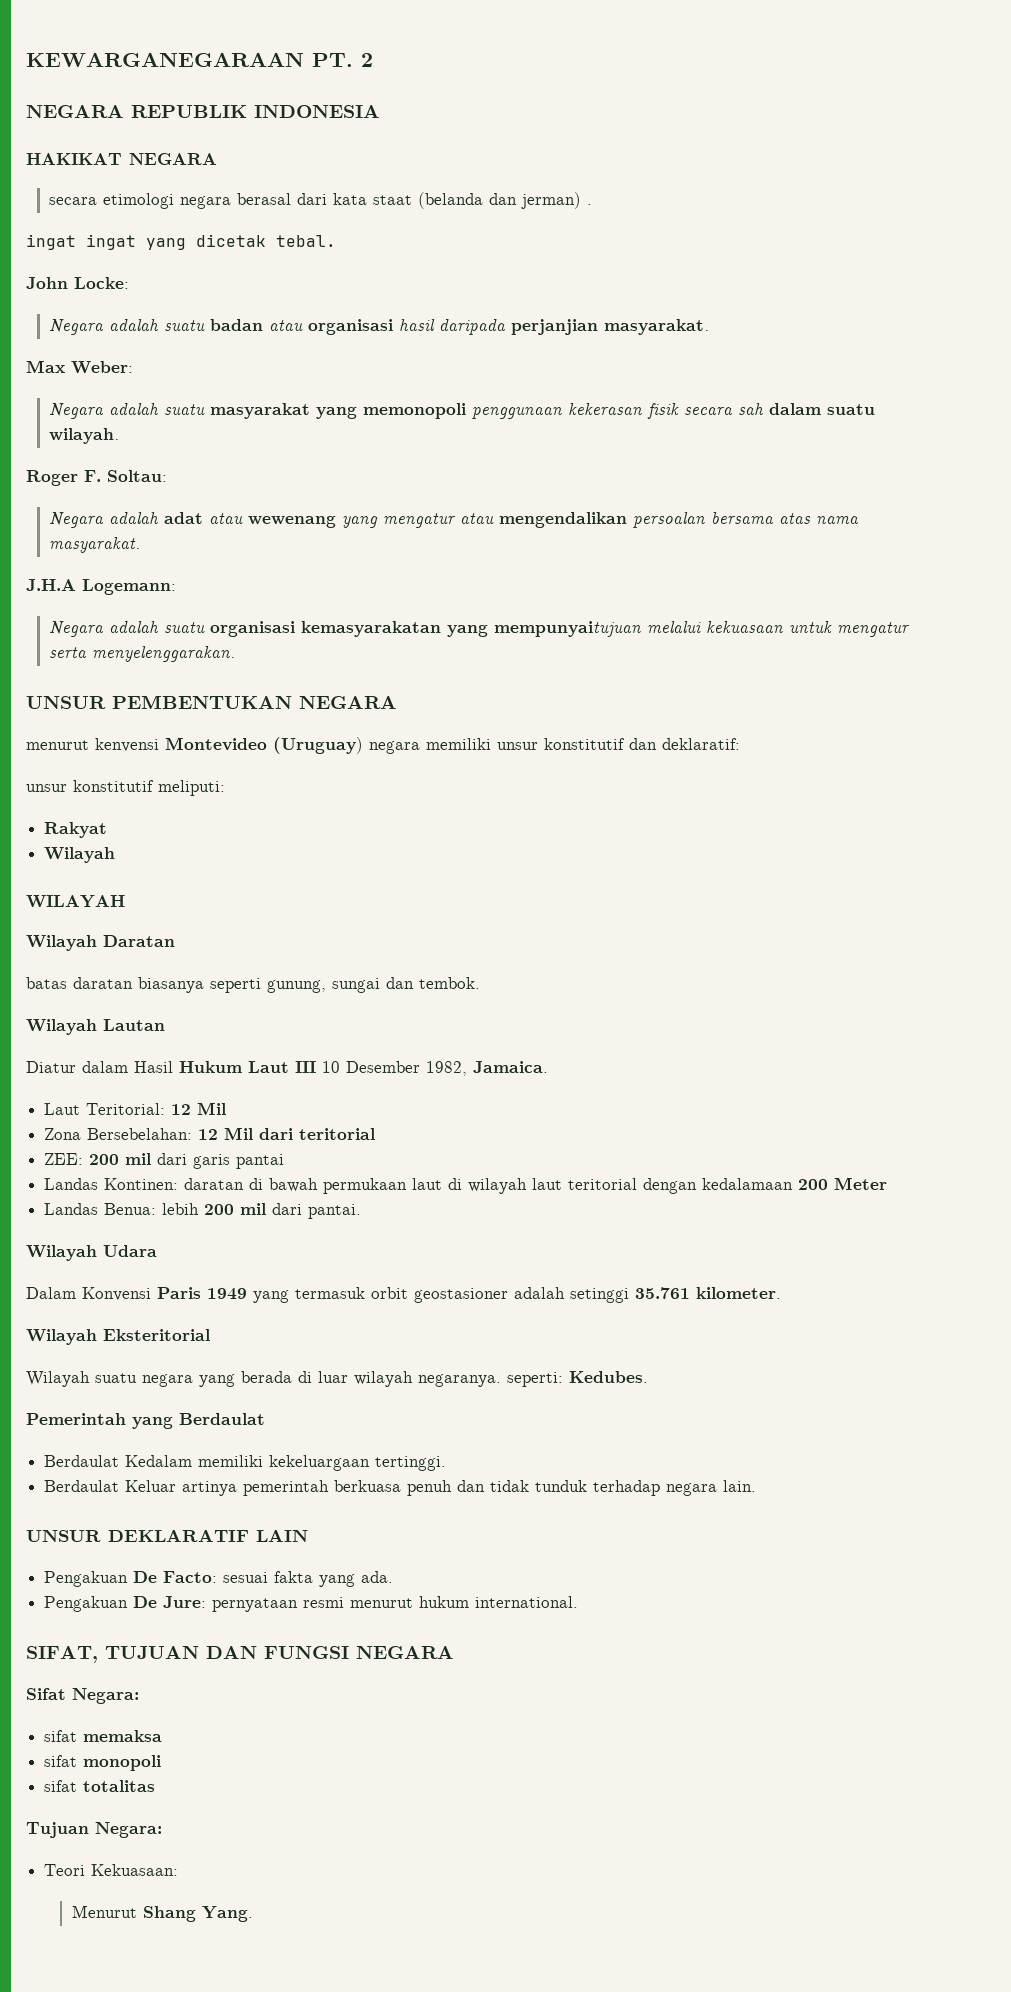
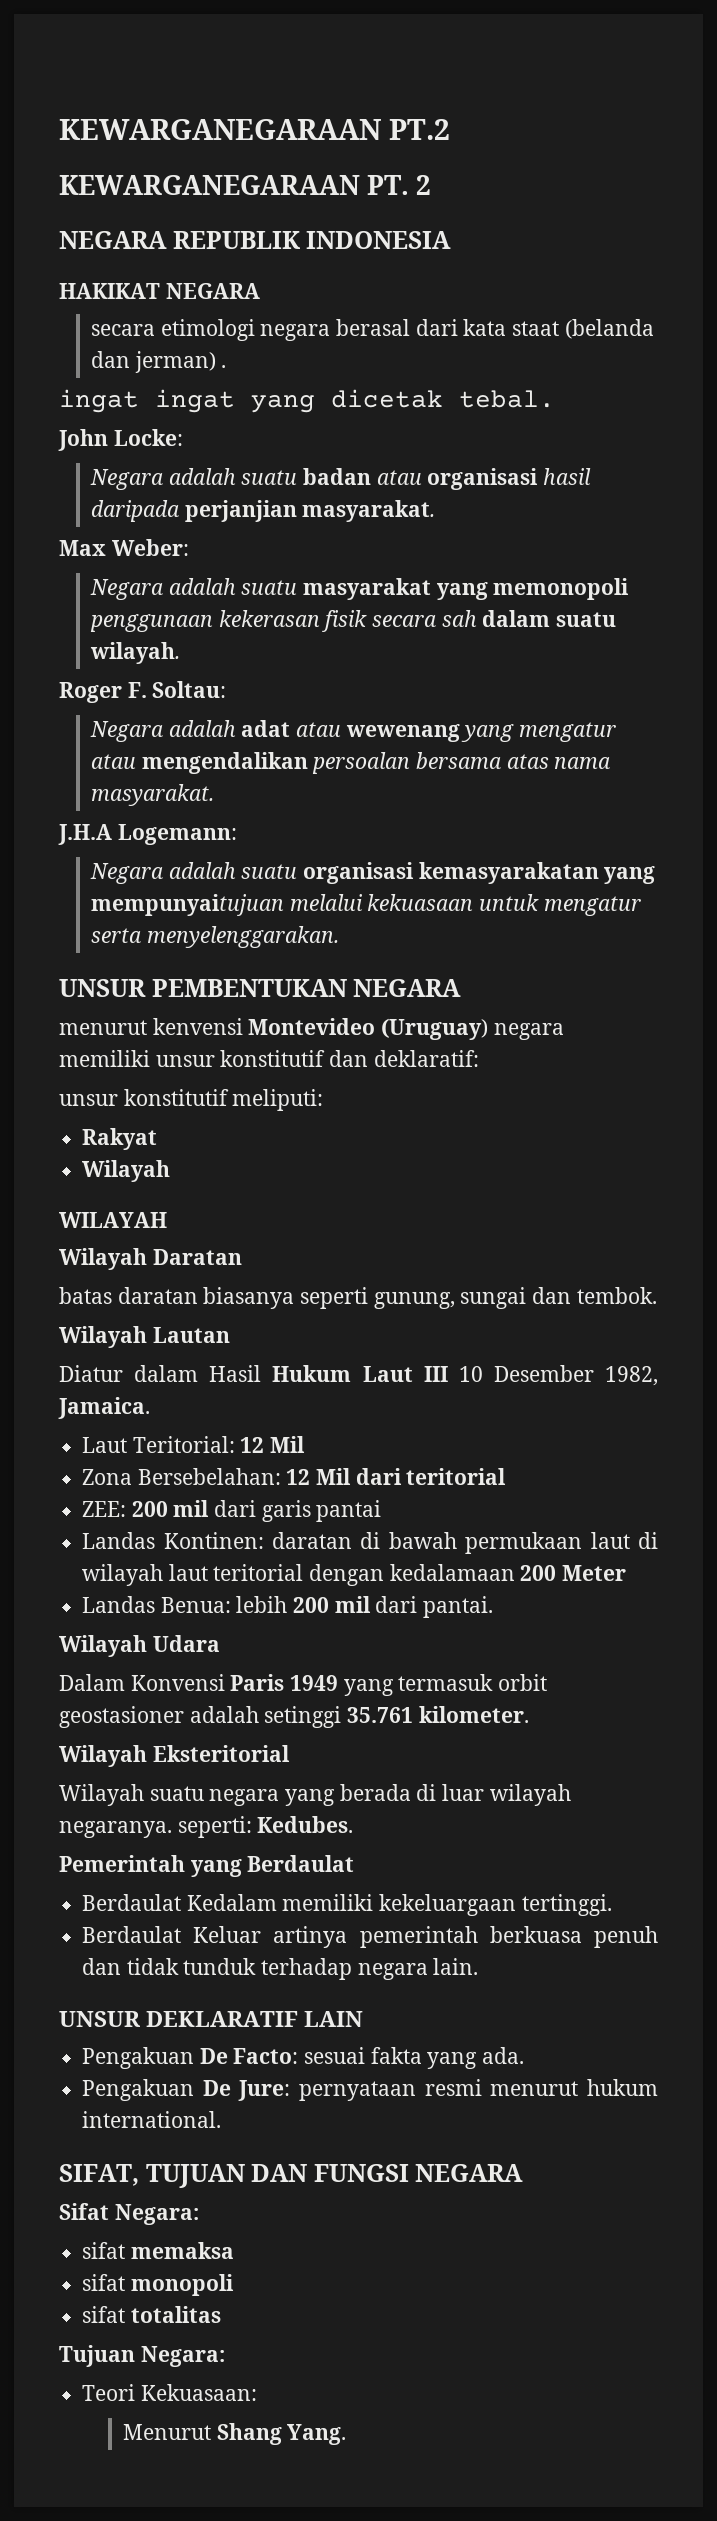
+ KEWARGANEGARAAN PT.2

